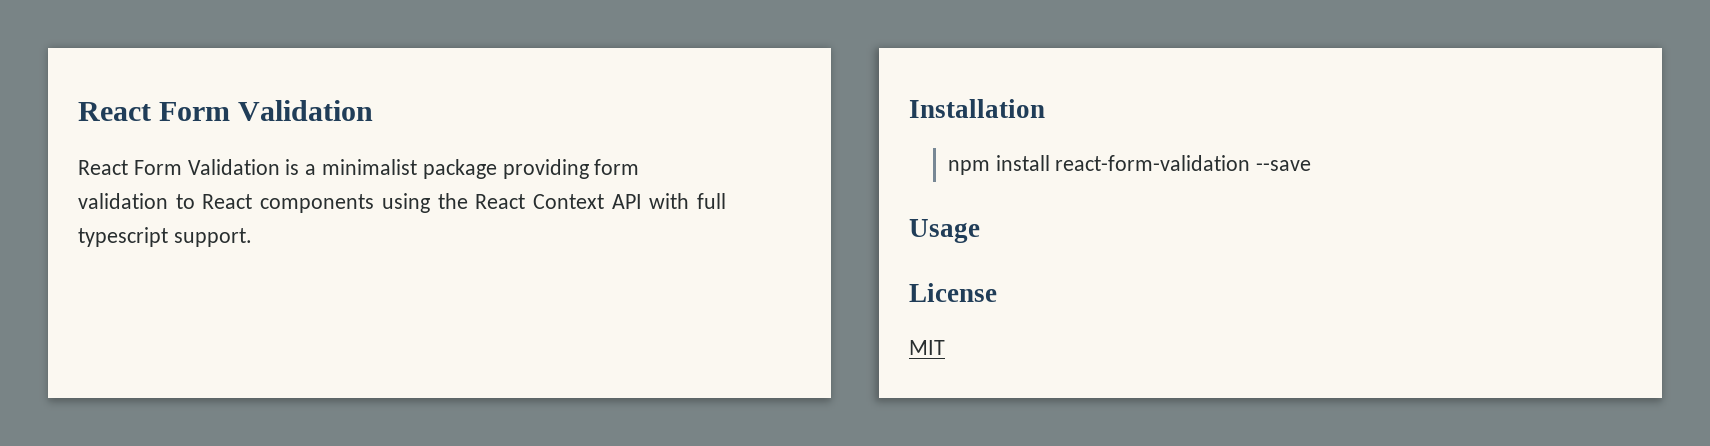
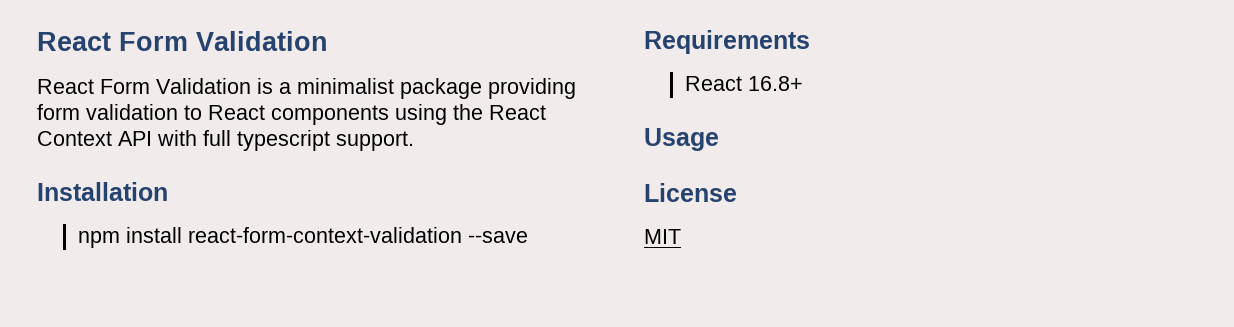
- npm install react-form-validation --save
+ npm install react-form-context-validation --save
+ Requirements
+ React 16.8+

